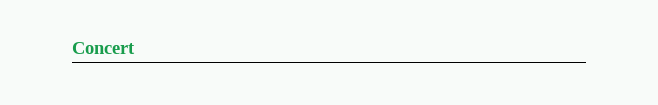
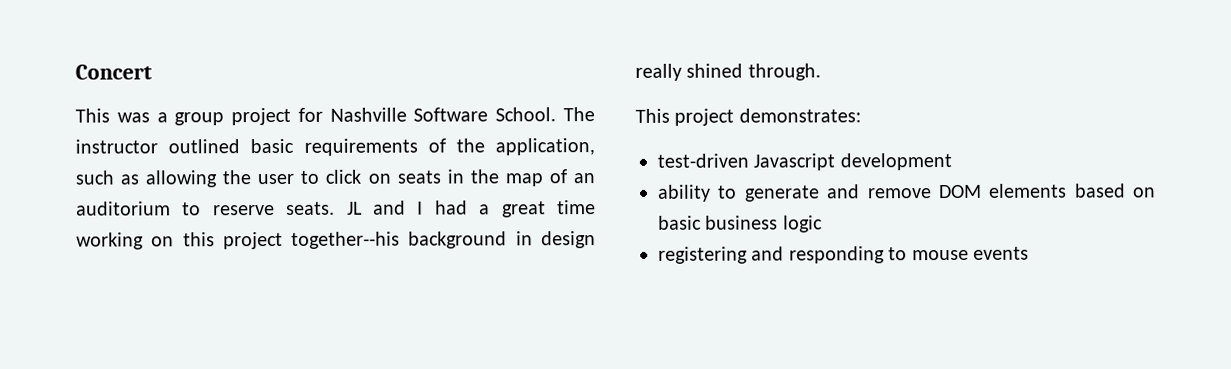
+ This was a group project for Nashville Software School. The instructor outlined basic requirements of the application, such as allowing the user to click on seats in the map of an auditorium to reserve seats. JL and I had a great time working on this project together--his background in design really shined through.
+ This project demonstrates:
+ test-driven Javascript development
+ ability to generate and remove DOM elements based on basic business logic
+ registering and responding to mouse events

